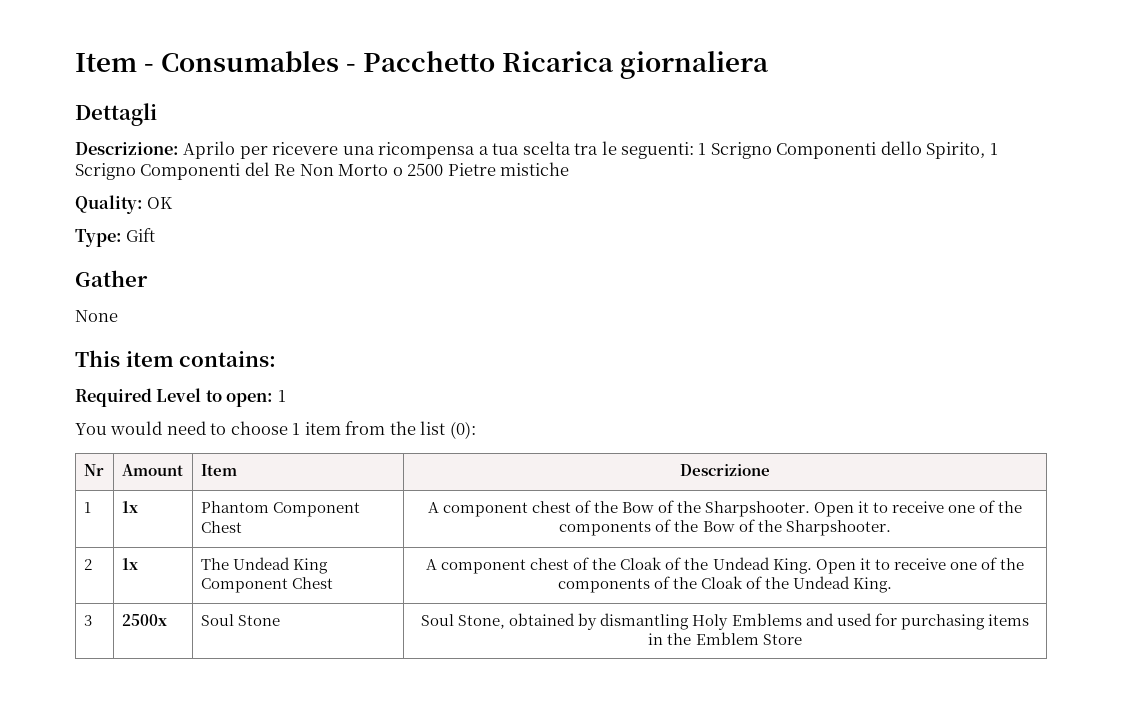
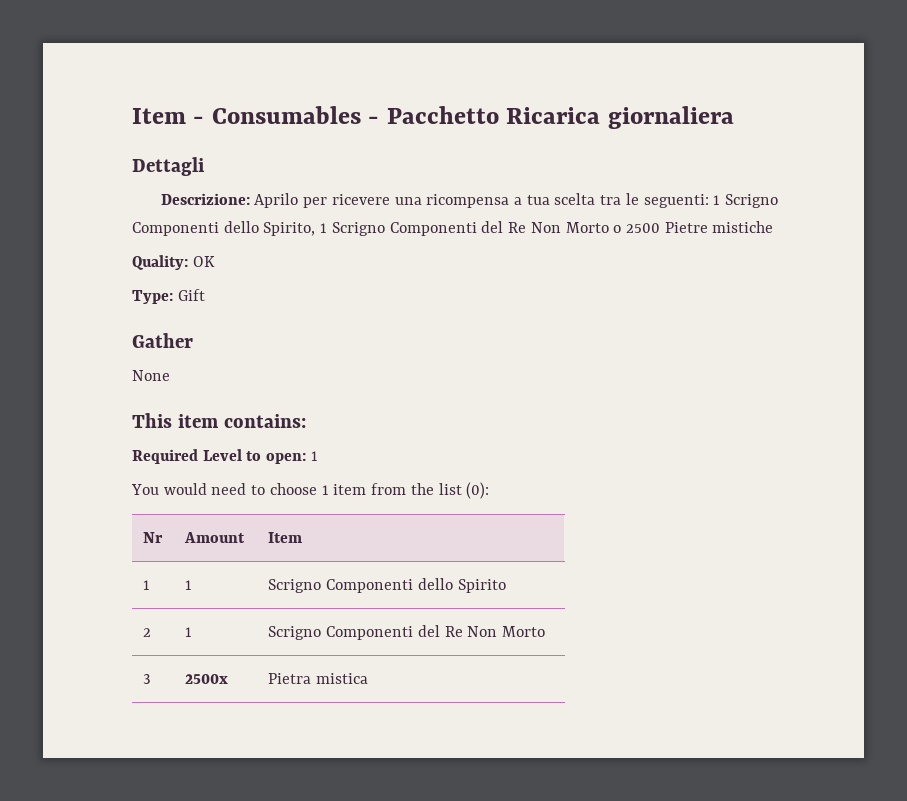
- Nr | Amount | Item | Descrizione
- 1 | 1x | Phantom Component Chest | A component chest of the Bow of the Sharpshooter. Open it to receive one of the components of the Bow of the Sharpshooter.
- 2 | 1x | The Undead King Component Chest | A component chest of the Cloak of the Undead King. Open it to receive one of the components of the Cloak of the Undead King.
- 3 | 2500x | Soul Stone | Soul Stone, obtained by dismantling Holy Emblems and used for purchasing items in the Emblem Store
+ Nr | Amount | Item
+ 1 | 1 | Scrigno Componenti dello Spirito
+ 2 | 1 | Scrigno Componenti del Re Non Morto
+ 3 | 2500x | Pietra mistica

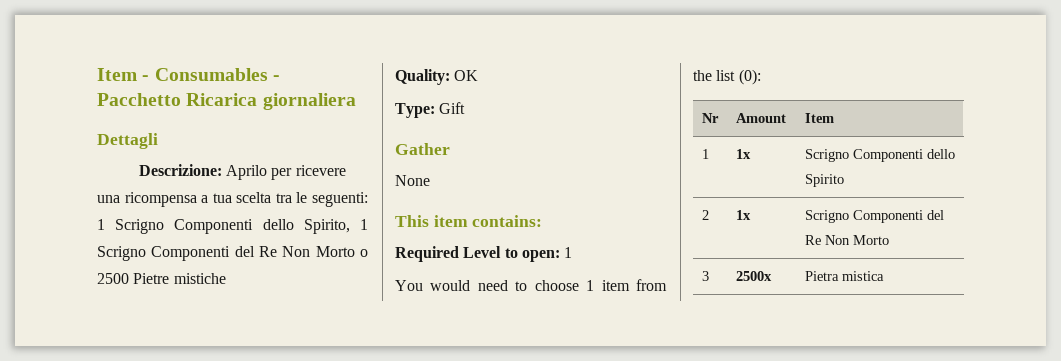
- 1 | 1 | Scrigno Componenti dello Spirito
+ 1 | 1x | Scrigno Componenti dello Spirito
- 2 | 1 | Scrigno Componenti del Re Non Morto
+ 2 | 1x | Scrigno Componenti del Re Non Morto

